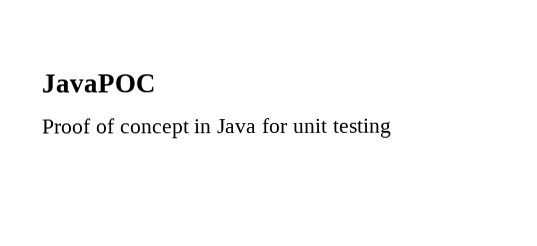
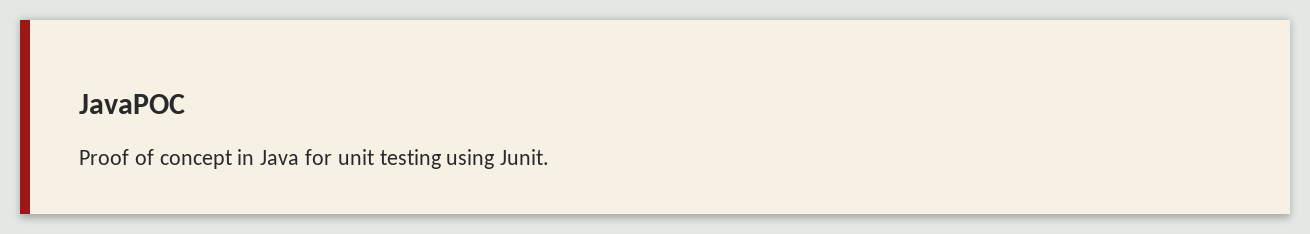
- Proof of concept in Java for unit testing
+ Proof of concept in Java for unit testing using Junit.

